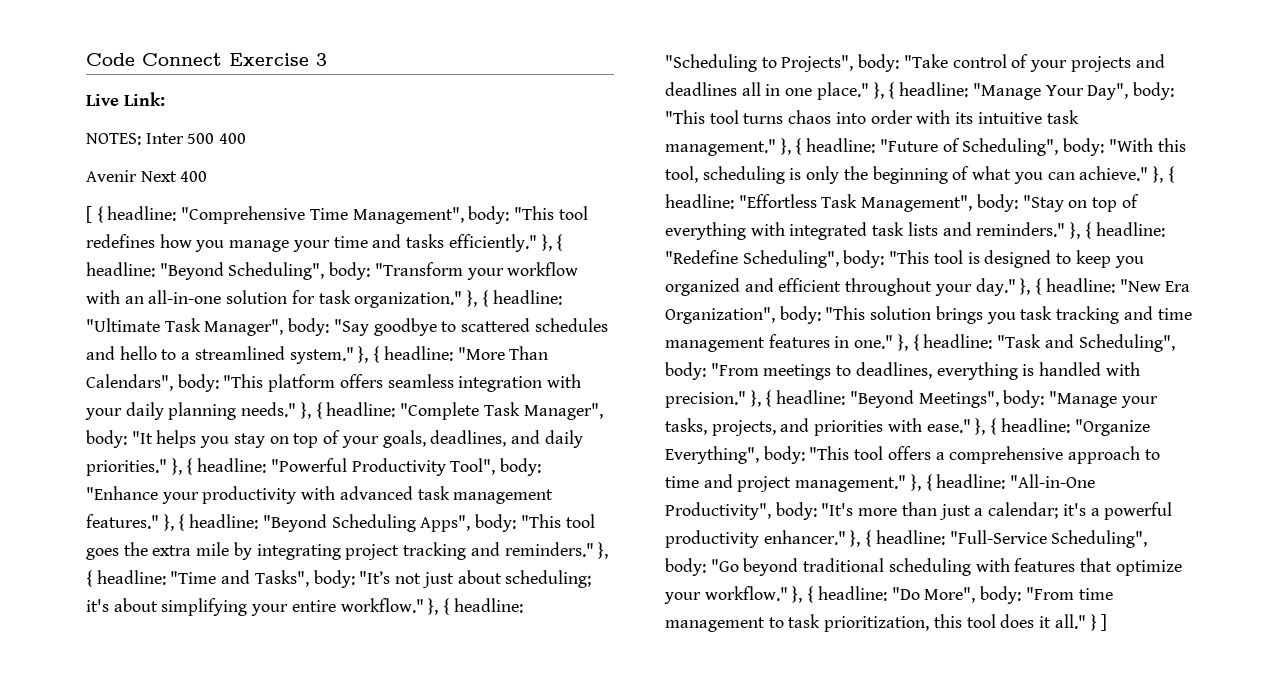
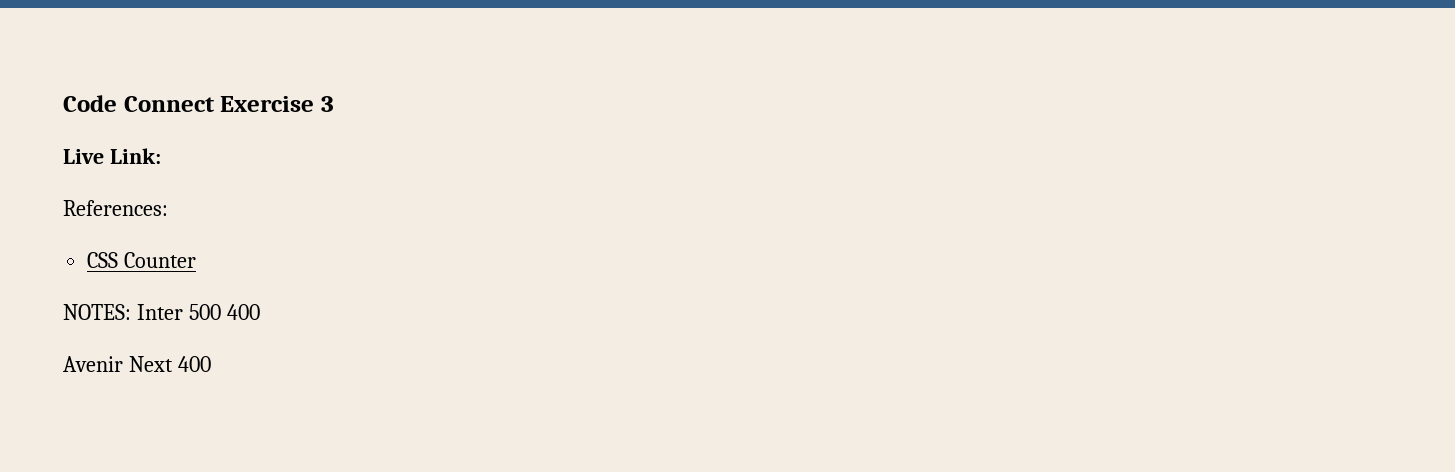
+ References:
+ CSS Counter
- [ { headline: "Comprehensive Time Management", body: "This tool redefines how you manage your time and tasks efficiently." }, { headline: "Beyond Scheduling", body: "Transform your workflow with an all-in-one solution for task organization." }, { headline: "Ultimate Task Manager", body: "Say goodbye to scattered schedules and hello to a streamlined system." }, { headline: "More Than Calendars", body: "This platform offers seamless integration with your daily planning needs." }, { headline: "Complete Task Manager", body: "It helps you stay on top of your goals, deadlines, and daily priorities." }, { headline: "Powerful Productivity Tool", body: "Enhance your productivity with advanced task management features." }, { headline: "Beyond Scheduling Apps", body: "This tool goes the extra mile by integrating project tracking and reminders." }, { headline: "Time and Tasks", body: "It’s not just about scheduling; it's about simplifying your entire workflow." }, { headline: "Scheduling to Projects", body: "Take control of your projects and deadlines all in one place." }, { headline: "Manage Your Day", body: "This tool turns chaos into order with its intuitive task management." }, { headline: "Future of Scheduling", body: "With this tool, scheduling is only the beginning of what you can achieve." }, { headline: "Effortless Task Management", body: "Stay on top of everything with integrated task lists and reminders." }, { headline: "Redefine Scheduling", body: "This tool is designed to keep you organized and efficient throughout your day." }, { headline: "New Era Organization", body: "This solution brings you task tracking and time management features in one." }, { headline: "Task and Scheduling", body: "From meetings to deadlines, everything is handled with precision." }, { headline: "Beyond Meetings", body: "Manage your tasks, projects, and priorities with ease." }, { headline: "Organize Everything", body: "This tool offers a comprehensive approach to time and project management." }, { headline: "All-in-One Productivity", body: "It's more than just a calendar; it's a powerful productivity enhancer." }, { headline: "Full-Service Scheduling", body: "Go beyond traditional scheduling with features that optimize your workflow." }, { headline: "Do More", body: "From time management to task prioritization, this tool does it all." } ]

